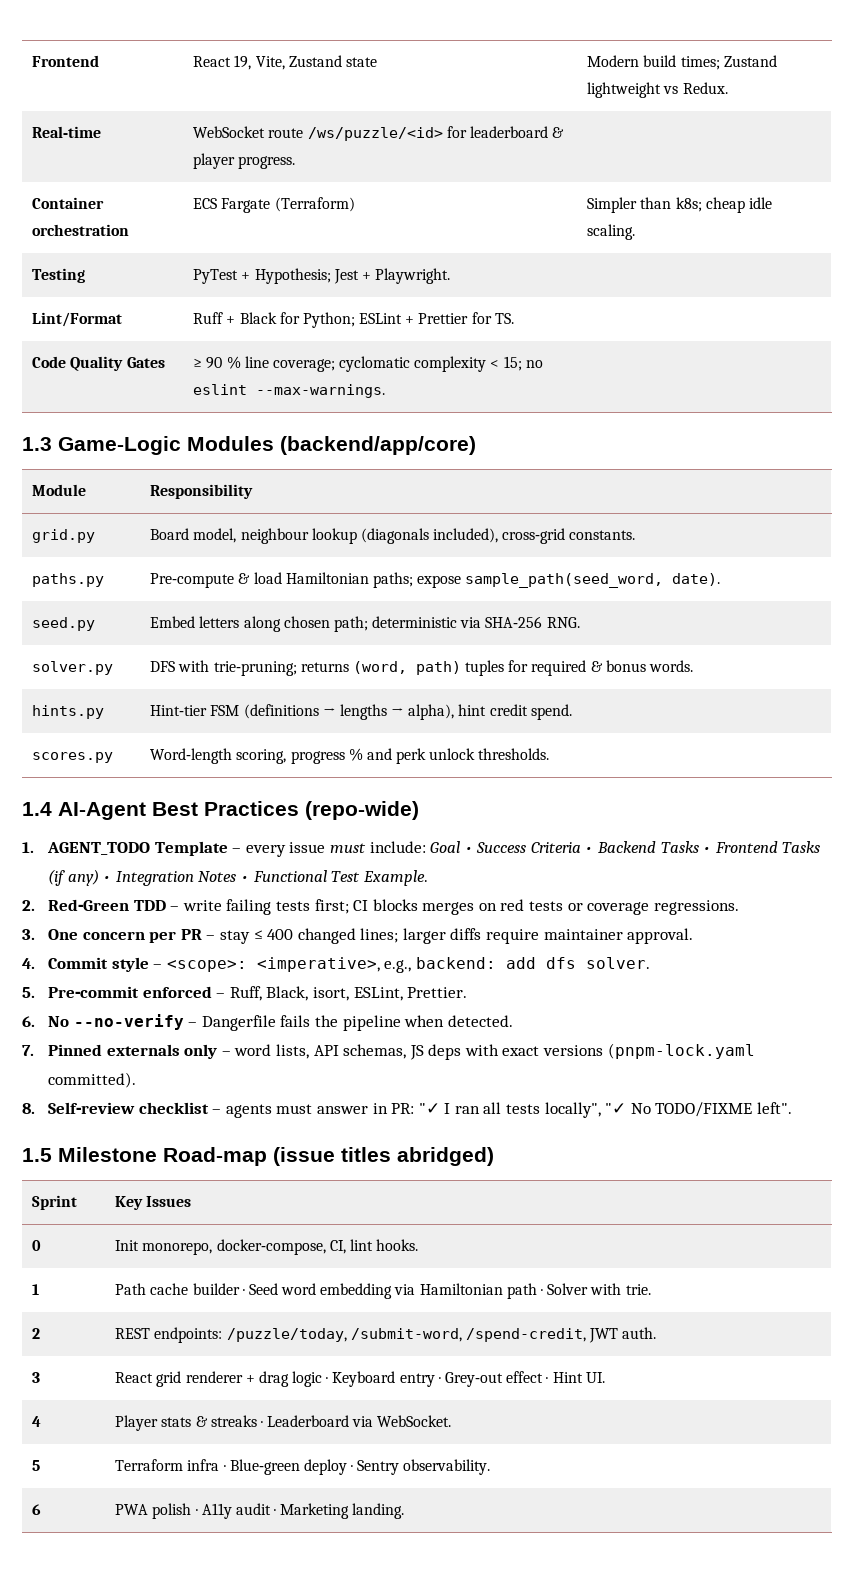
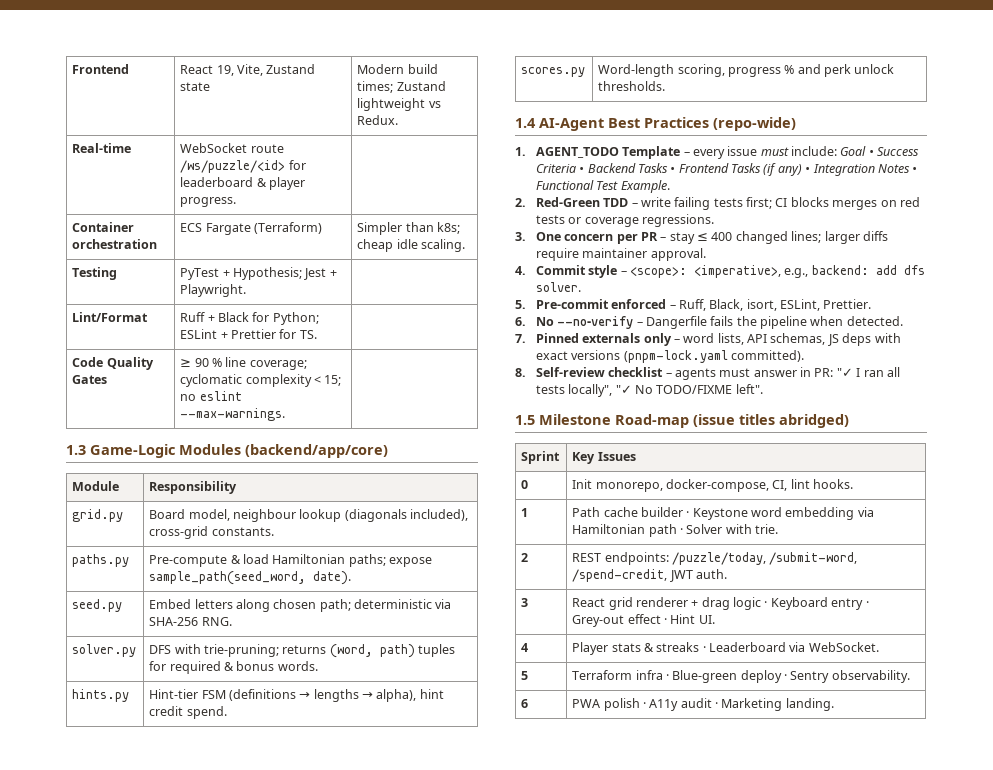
- 1 | Path cache builder · Seed word embedding via Hamiltonian path · Solver with trie.
+ 1 | Path cache builder · Keystone word embedding via Hamiltonian path · Solver with trie.

